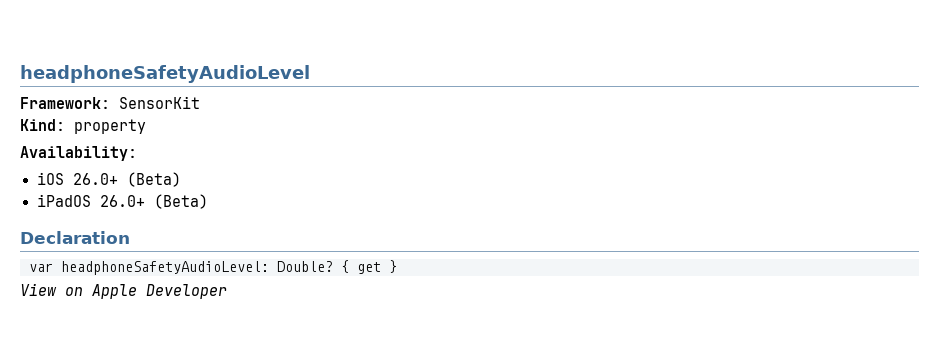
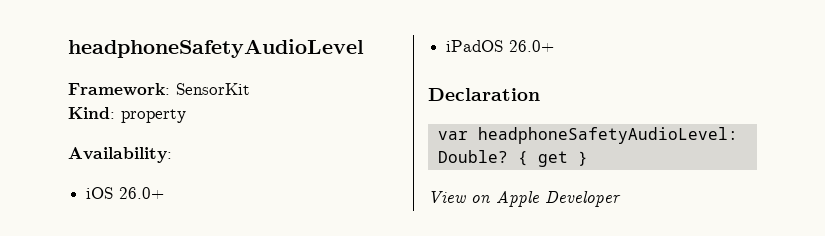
- iOS 26.0+ (Beta)
+ iOS 26.0+
- iPadOS 26.0+ (Beta)
+ iPadOS 26.0+

